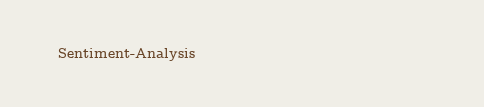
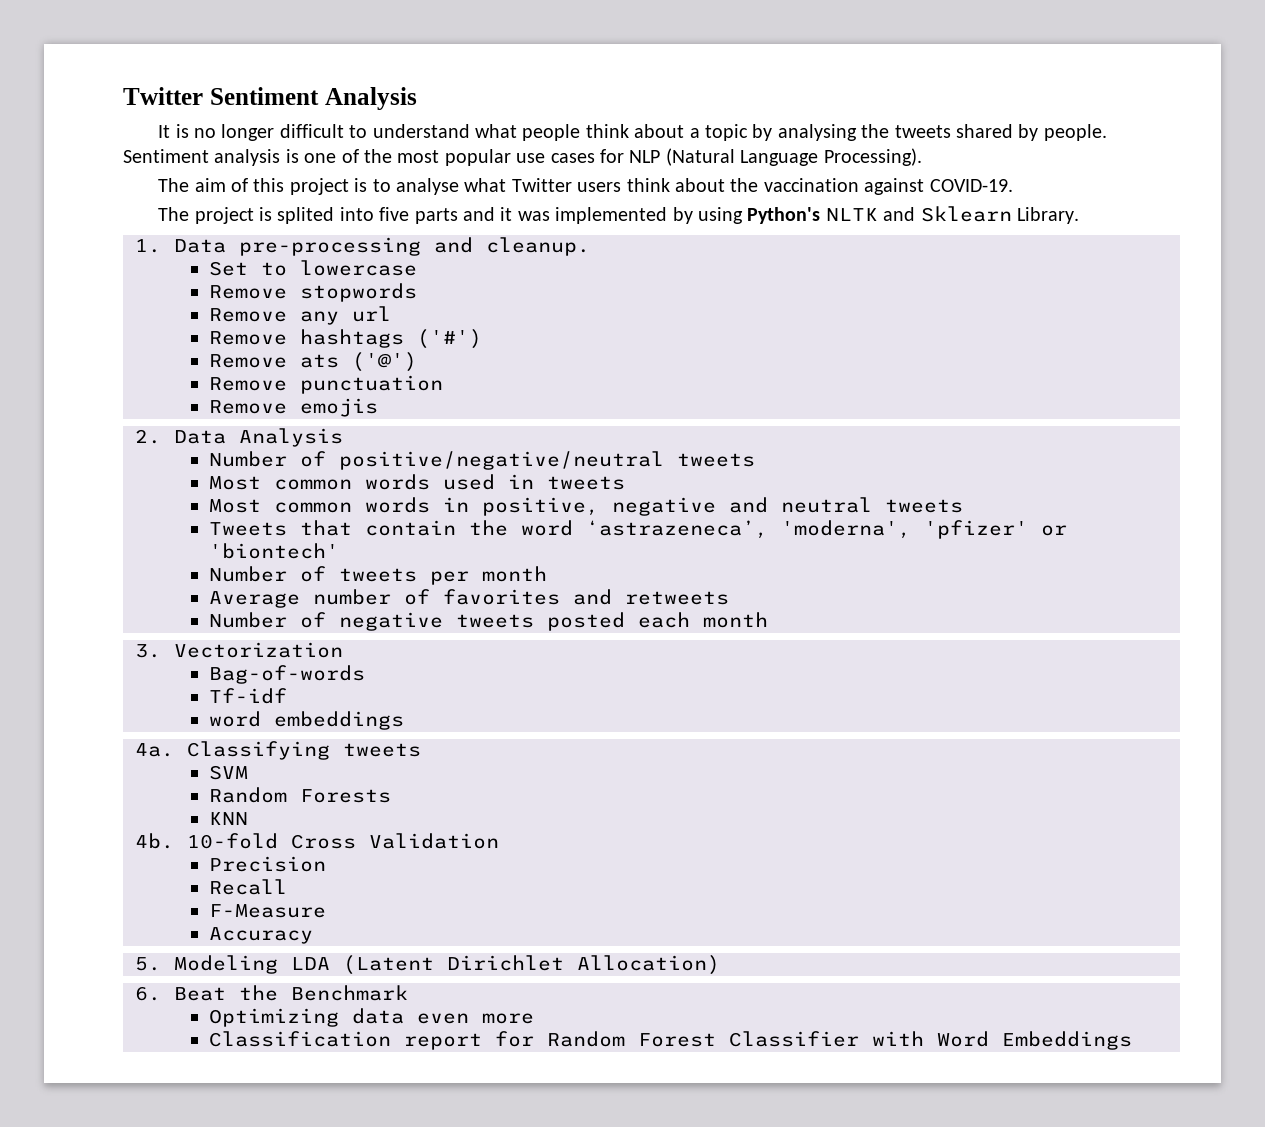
- Sentiment-Analysis
+ Twitter Sentiment Analysis
+ It is no longer difficult to understand what people think about a topic by analysing the tweets shared by people. Sentiment analysis is one of the most popular use cases for NLP (Natural Language Processing).
+ The aim of this project is to analyse what Twitter users think about the vaccination against COVID-19.
+ The project is splited into five parts and it was implemented by using Python's NLTK and Sklearn Library.
+ 1. Data pre-processing and cleanup.
+ Set to lowercase
+ Remove stopwords
+ Remove any url
+ Remove hashtags ('#')
+ Remove ats ('@')
+ Remove punctuation
+ Remove emojis
+ 2. Data Analysis
+ Number of positive/negative/neutral tweets
+ Most common words used in tweets
+ Most common words in positive, negative and neutral tweets
+ Tweets that contain the word ‘astrazeneca’, 'moderna', 'pfizer' or 'biontech'
+ Number of tweets per month
+ Average number of favorites and retweets
+ Number of negative tweets posted each month
+ 3. Vectorization
+ Bag-of-words
+ Tf-idf
+ word embeddings
+ 4a. Classifying tweets
+ SVM
+ Random Forests
+ KNN
+ 4b. 10-fold Cross Validation
+ Precision
+ Recall
+ F-Measure
+ Accuracy
+ 5. Modeling LDA (Latent Dirichlet Allocation)
+ 6. Beat the Benchmark
+ Optimizing data even more
+ Classification report for Random Forest Classifier with Word Embeddings

